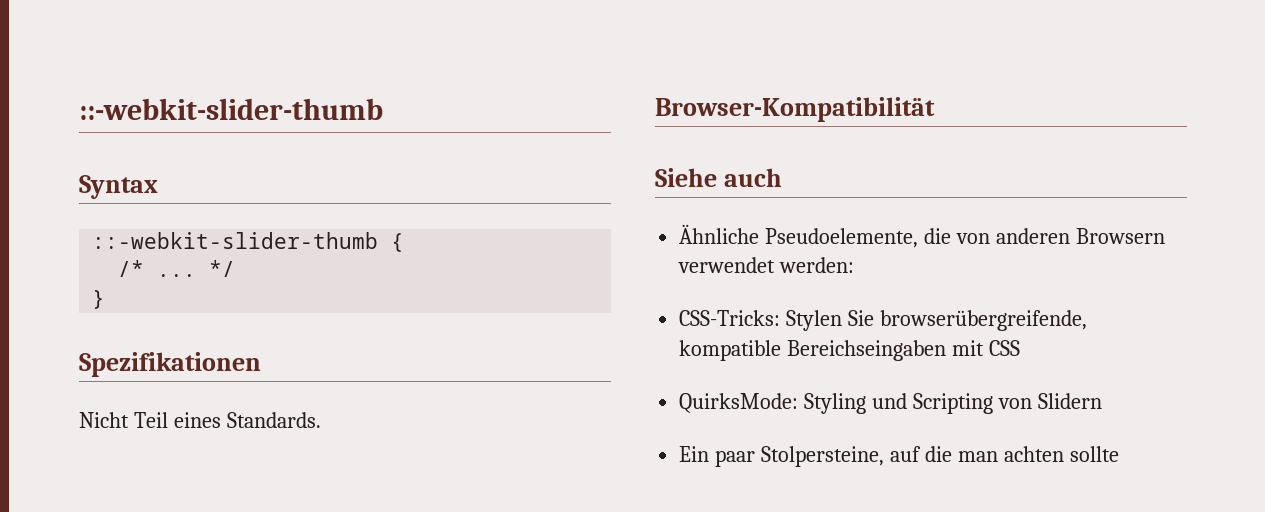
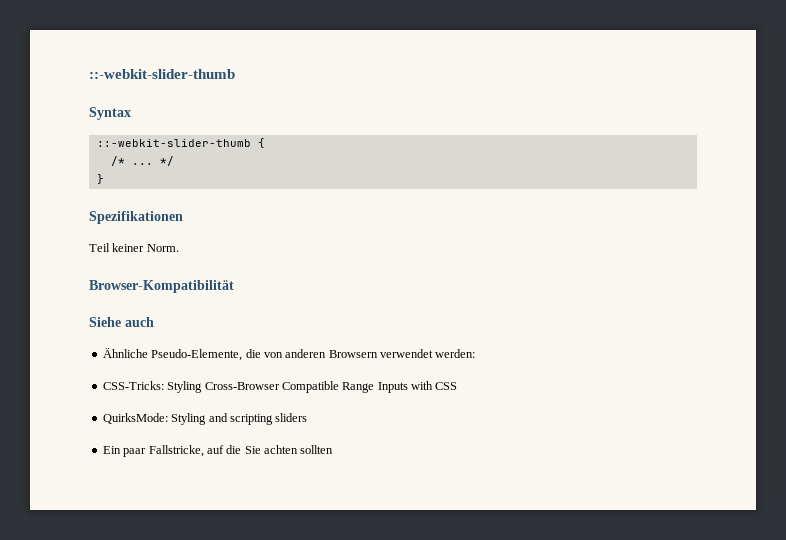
- Nicht Teil eines Standards.
+ Teil keiner Norm.
- Ähnliche Pseudoelemente, die von anderen Browsern verwendet werden:
+ Ähnliche Pseudo-Elemente, die von anderen Browsern verwendet werden:
- CSS-Tricks: Stylen Sie browserübergreifende, kompatible Bereichseingaben mit CSS
+ CSS-Tricks: Styling Cross-Browser Compatible Range Inputs with CSS
- QuirksMode: Styling und Scripting von Slidern
+ QuirksMode: Styling and scripting sliders
- Ein paar Stolpersteine, auf die man achten sollte
+ Ein paar Fallstricke, auf die Sie achten sollten

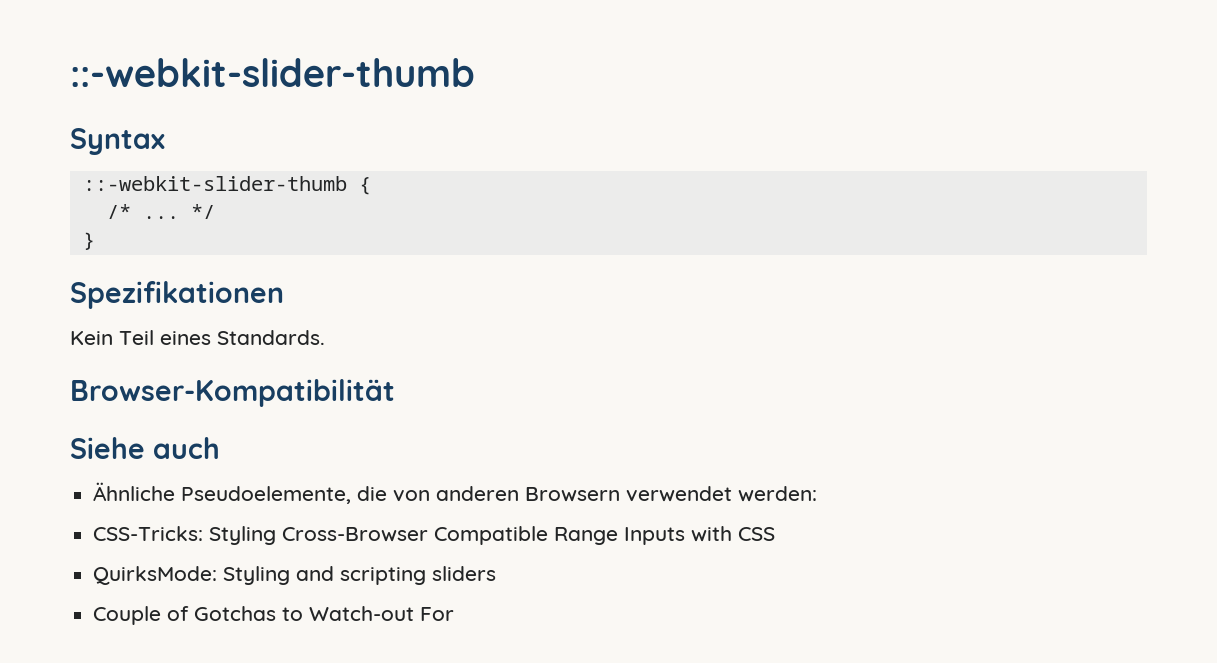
- Teil keiner Norm.
+ Kein Teil eines Standards.
- Ähnliche Pseudo-Elemente, die von anderen Browsern verwendet werden:
+ Ähnliche Pseudoelemente, die von anderen Browsern verwendet werden:
- Ein paar Fallstricke, auf die Sie achten sollten
+ Couple of Gotchas to Watch-out For

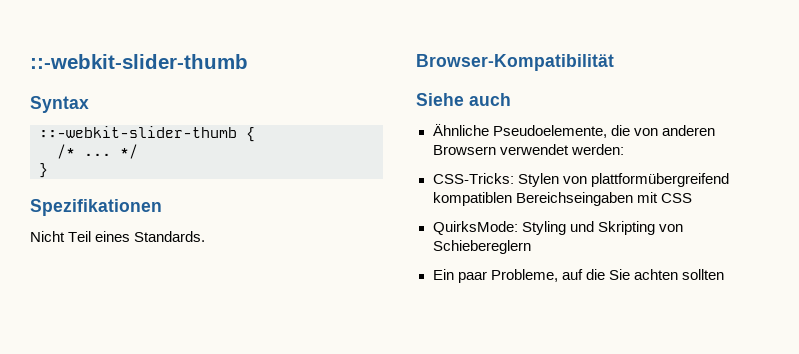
- Kein Teil eines Standards.
+ Nicht Teil eines Standards.
- CSS-Tricks: Styling Cross-Browser Compatible Range Inputs with CSS
- QuirksMode: Styling and scripting sliders
- Couple of Gotchas to Watch-out For
+ CSS-Tricks: Stylen von plattformübergreifend kompatiblen Bereichseingaben mit CSS
+ QuirksMode: Styling und Skripting von Schiebereglern
+ Ein paar Probleme, auf die Sie achten sollten

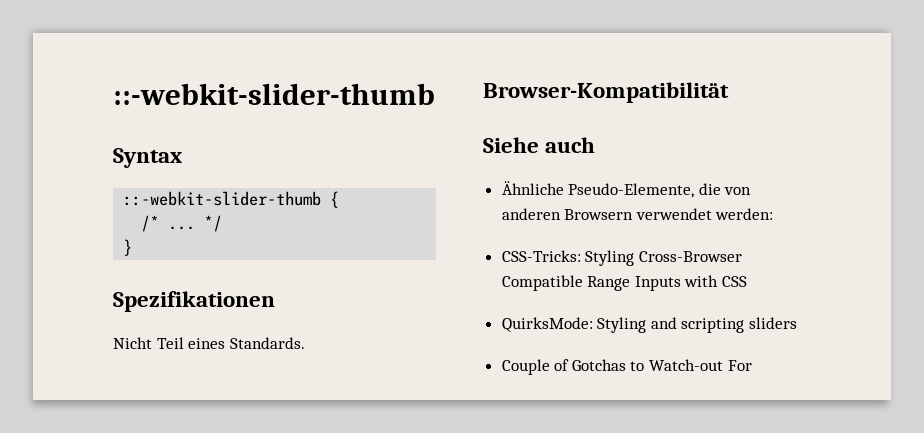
- Ähnliche Pseudoelemente, die von anderen Browsern verwendet werden:
+ Ähnliche Pseudo-Elemente, die von anderen Browsern verwendet werden:
- CSS-Tricks: Stylen von plattformübergreifend kompatiblen Bereichseingaben mit CSS
- QuirksMode: Styling und Skripting von Schiebereglern
- Ein paar Probleme, auf die Sie achten sollten
+ CSS-Tricks: Styling Cross-Browser Compatible Range Inputs with CSS
+ QuirksMode: Styling and scripting sliders
+ Couple of Gotchas to Watch-out For

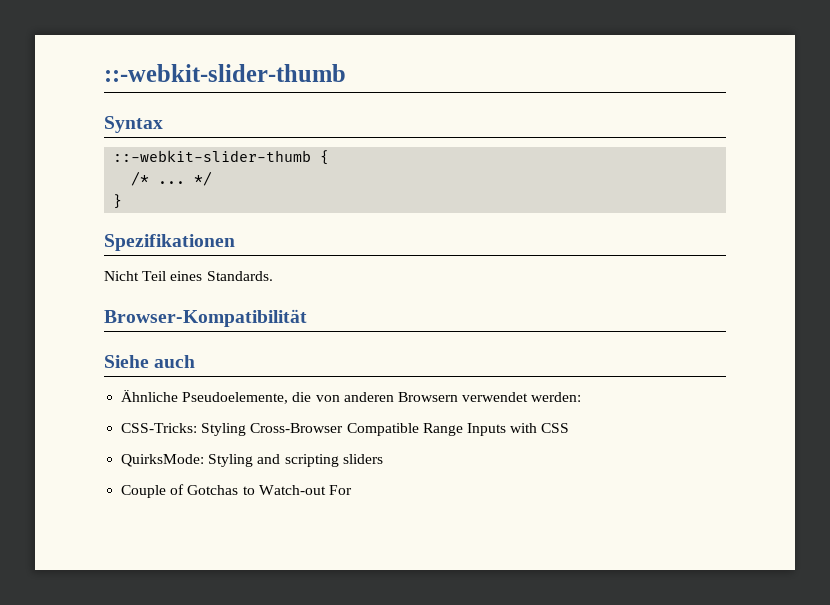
- Ähnliche Pseudo-Elemente, die von anderen Browsern verwendet werden:
+ Ähnliche Pseudoelemente, die von anderen Browsern verwendet werden:

